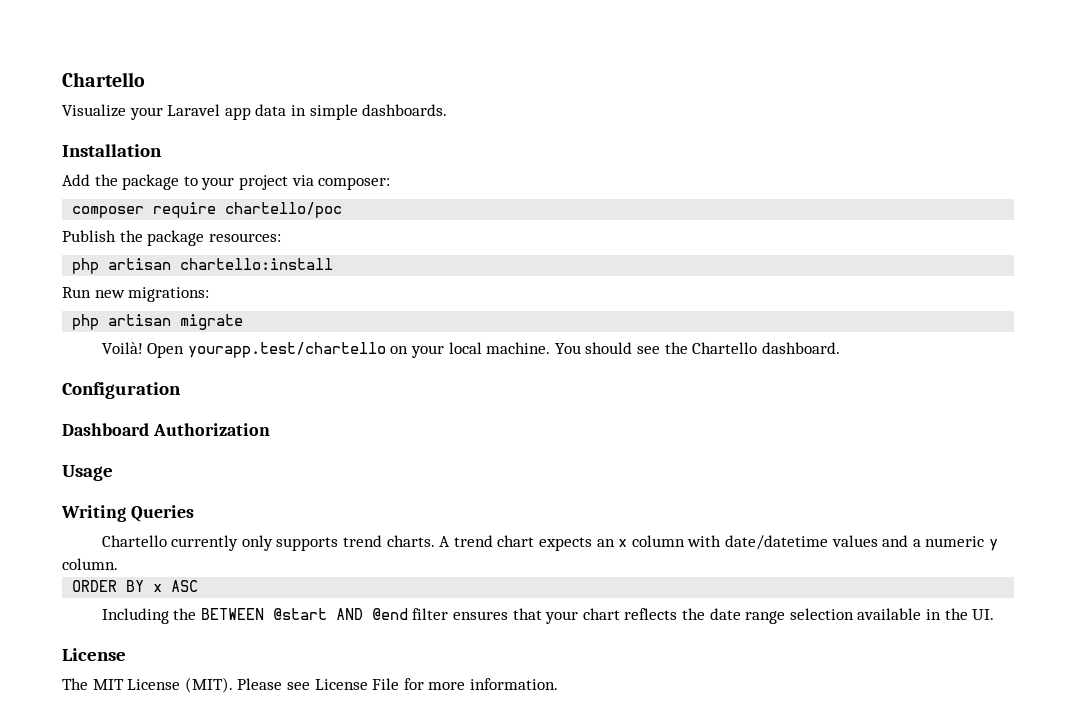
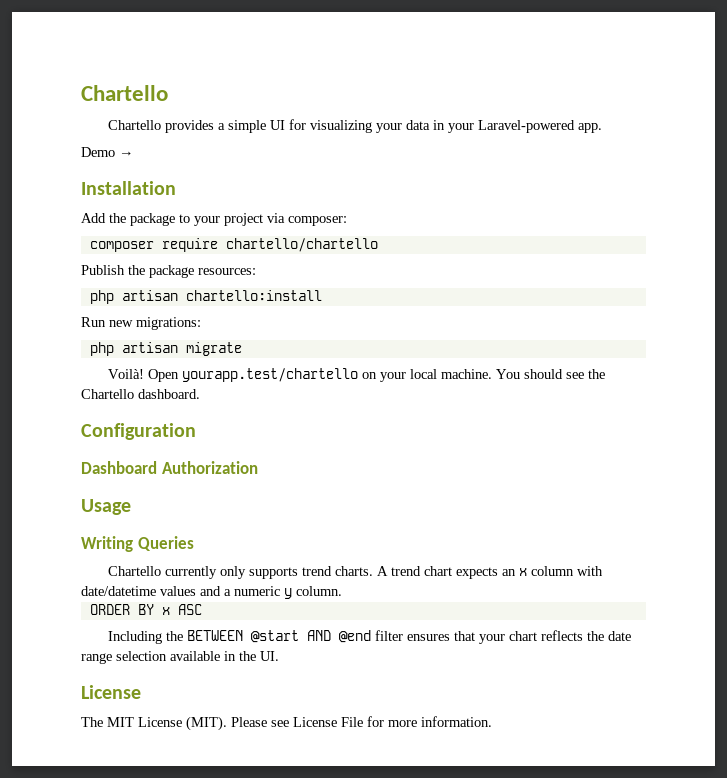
- Visualize your Laravel app data in simple dashboards.
+ Chartello provides a simple UI for visualizing your data in your Laravel-powered app.
+ Demo →
- composer require chartello/poc
+ composer require chartello/chartello

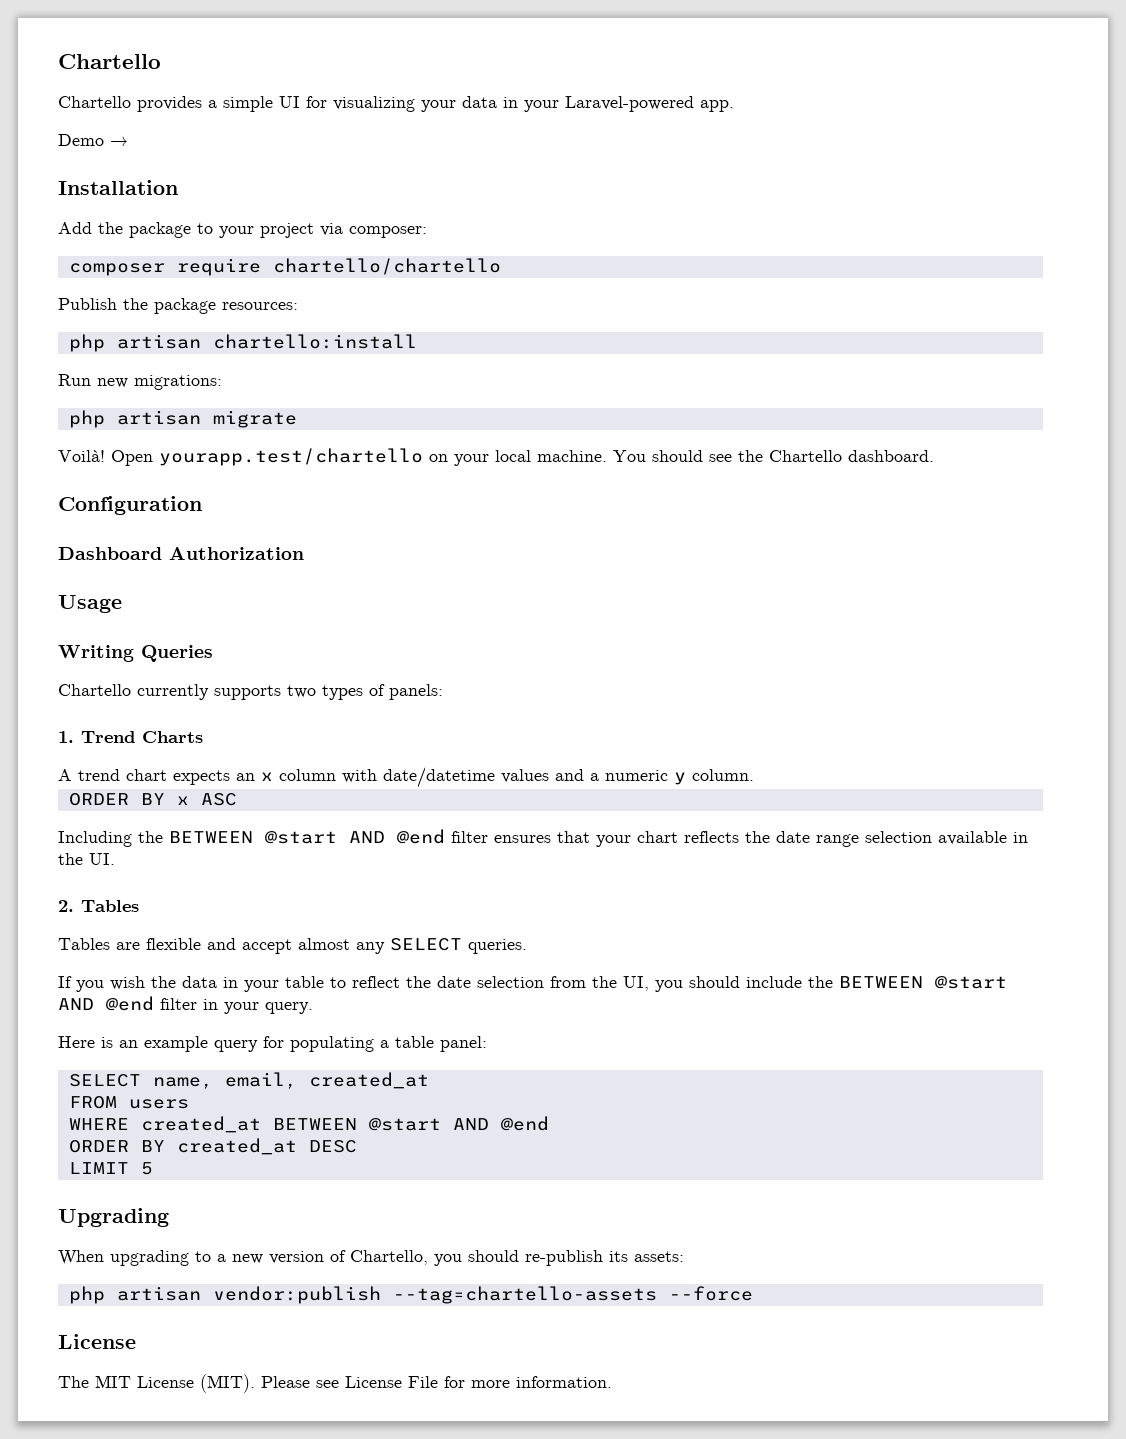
- Chartello currently only supports trend charts. A trend chart expects an x column with date/datetime values and a numeric y column.
+ Chartello currently supports two types of panels:
+ 1. Trend Charts
+ A trend chart expects an x column with date/datetime values and a numeric y column.
+ 2. Tables
+ Tables are flexible and accept almost any SELECT queries.
+ If you wish the data in your table to reflect the date selection from the UI, you should include the BETWEEN @start AND @end filter in your query.
+ Here is an example query for populating a table panel:
+ SELECT name, email, created_at
+ FROM users
+ WHERE created_at BETWEEN @start AND @end
+ ORDER BY created_at DESC
+ LIMIT 5
+ Upgrading
+ When upgrading to a new version of Chartello, you should re-publish its assets:
+ php artisan vendor:publish --tag=chartello-assets --force

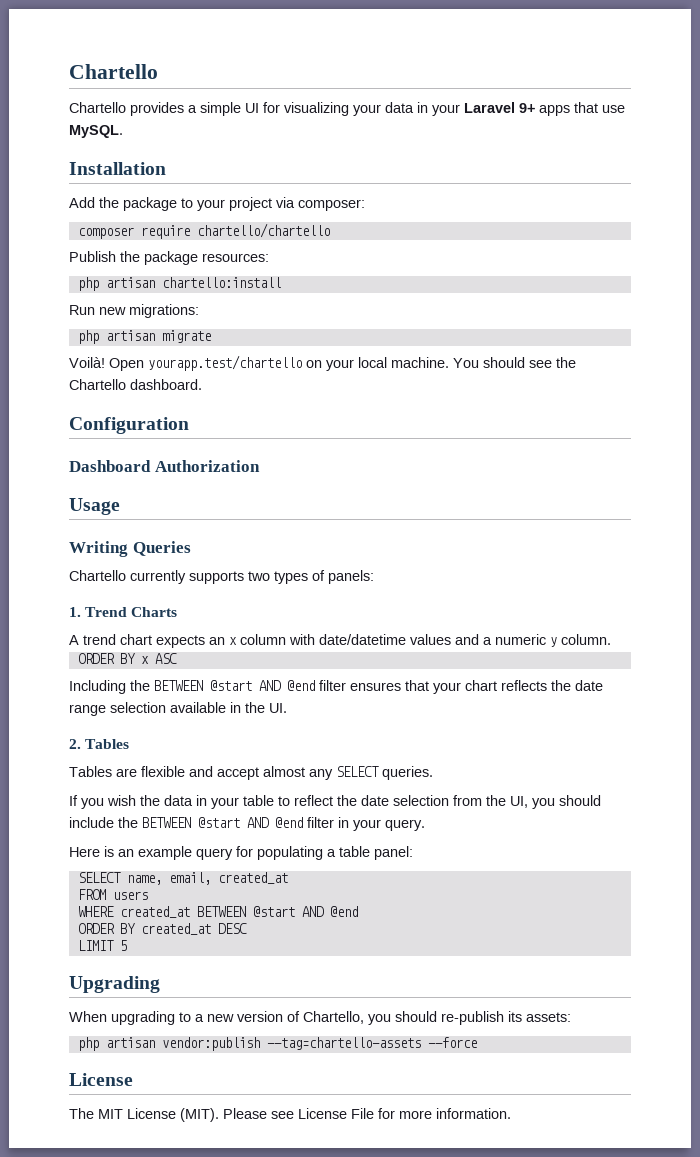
- Chartello provides a simple UI for visualizing your data in your Laravel-powered app.
- Demo →
+ Chartello provides a simple UI for visualizing your data in your Laravel 9+ apps that use MySQL.

